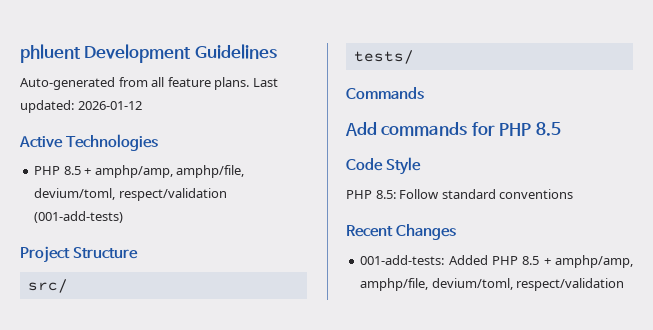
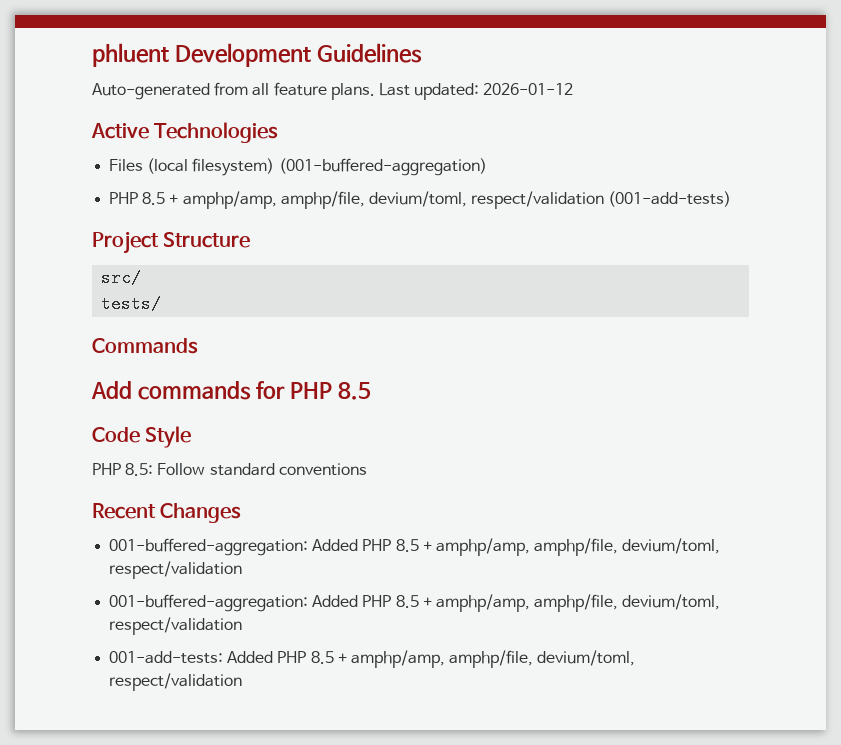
+ Files (local filesystem) (001-buffered-aggregation)
  Recent Changes
+ 001-buffered-aggregation: Added PHP 8.5 + amphp/amp, amphp/file, devium/toml, respect/validation
+ 001-buffered-aggregation: Added PHP 8.5 + amphp/amp, amphp/file, devium/toml, respect/validation

